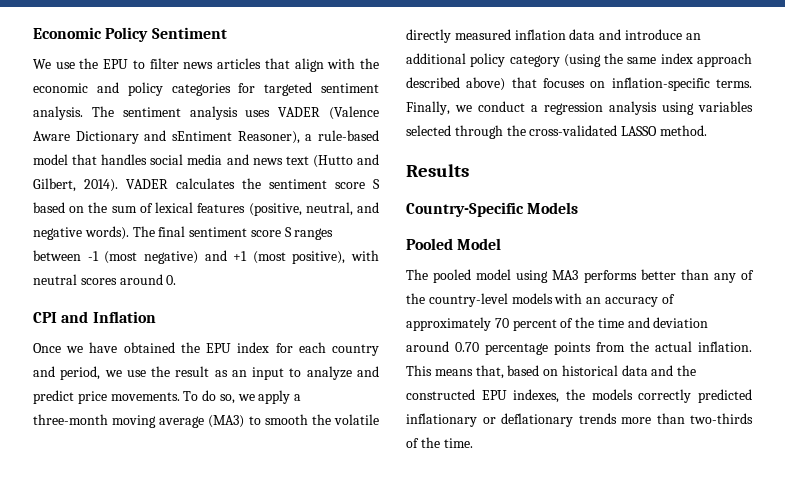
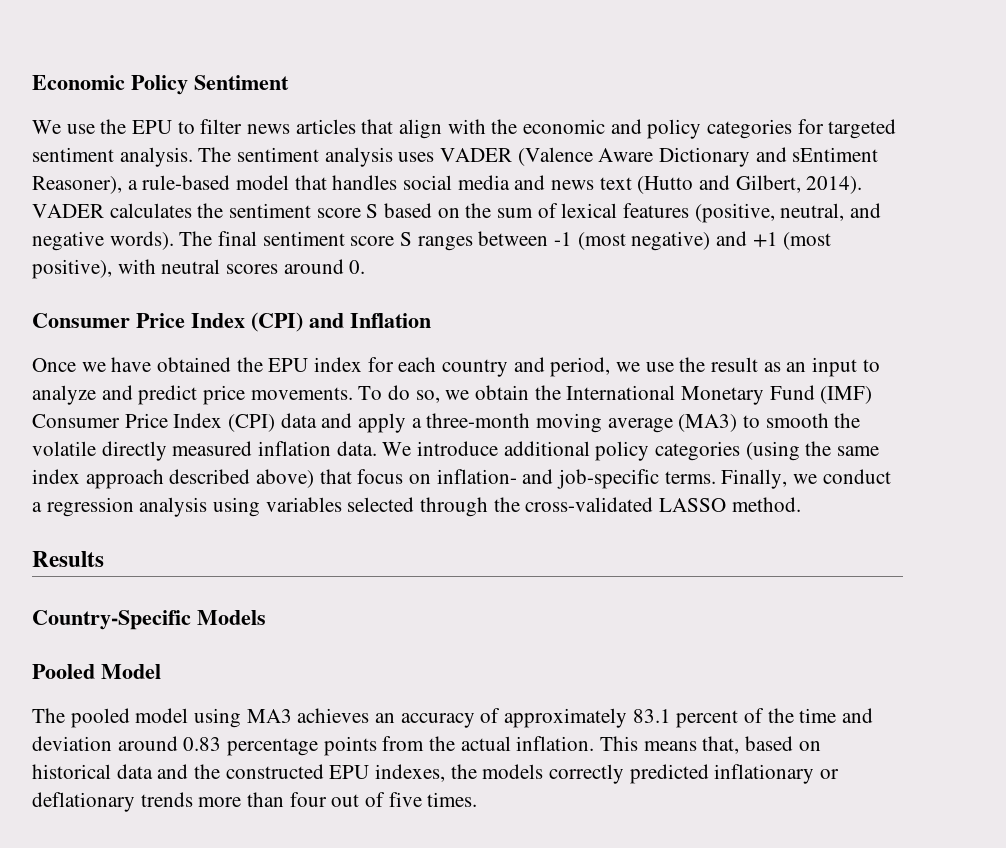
- CPI and Inflation
+ Consumer Price Index (CPI) and Inflation
- To do so, we apply a three-month moving average (MA3) to smooth the volatile directly measured inflation data and introduce an additional policy category (using the same index approach described above) that focuses on inflation-specific terms.
+ To do so, we obtain the International Monetary Fund (IMF) Consumer Price Index (CPI) data and apply a three-month moving average (MA3) to smooth the volatile directly measured inflation data. We introduce additional policy categories (using the same index approach described above) that focus on inflation- and job-specific terms.
- The pooled model using MA3 performs better than any of the country-level models with an accuracy of approximately 70 percent of the time and deviation around 0.70 percentage points from the actual inflation.
+ The pooled model using MA3 achieves an accuracy of approximately 83.1 percent of the time and deviation around 0.83 percentage points from the actual inflation.
- This means that, based on historical data and the constructed EPU indexes, the models correctly predicted inflationary or deflationary trends more than two-thirds of the time.
+ This means that, based on historical data and the constructed EPU indexes, the models correctly predicted inflationary or deflationary trends more than four out of five times.

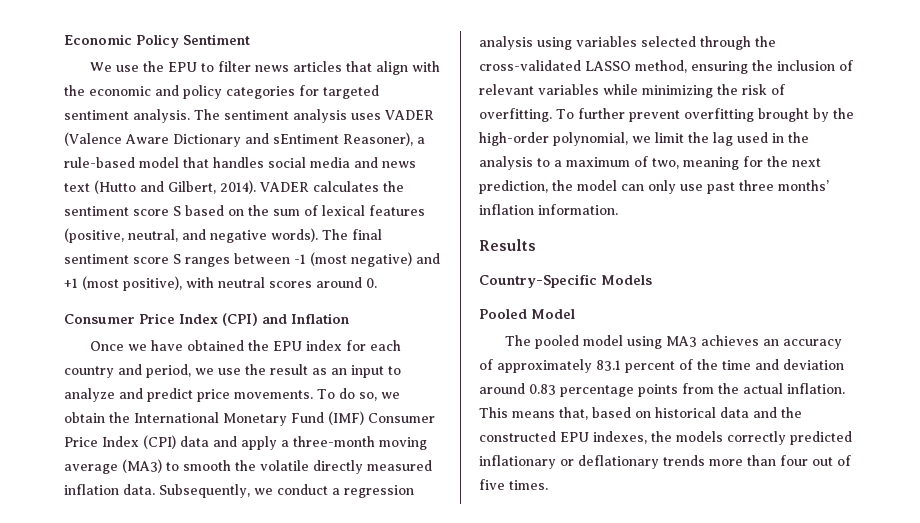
- We introduce additional policy categories (using the same index approach described above) that focus on inflation- and job-specific terms. Finally, we conduct a regression analysis using variables selected through the cross-validated LASSO method.
+ Subsequently, we conduct a regression analysis using variables selected through the cross-validated LASSO method, ensuring the inclusion of relevant variables while minimizing the risk of overfitting. To further prevent overfitting brought by the high-order polynomial, we limit the lag used in the analysis to a maximum of two, meaning for the next prediction, the model can only use past three months’ inflation information.

